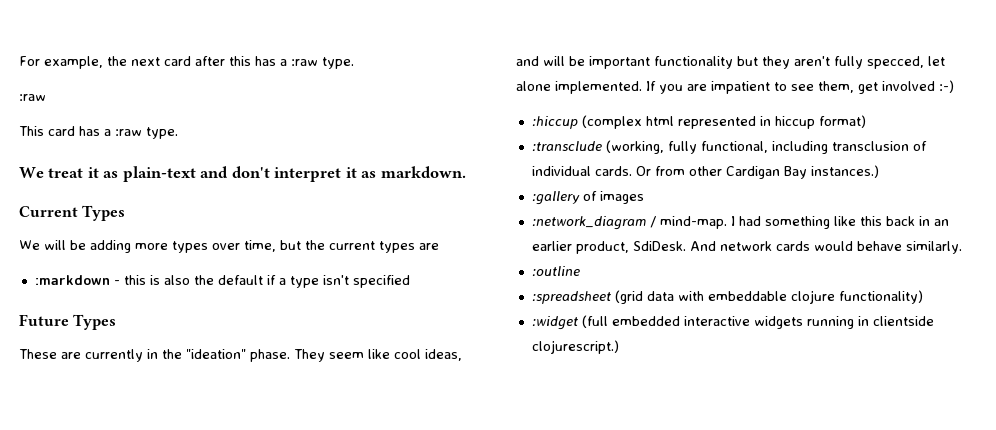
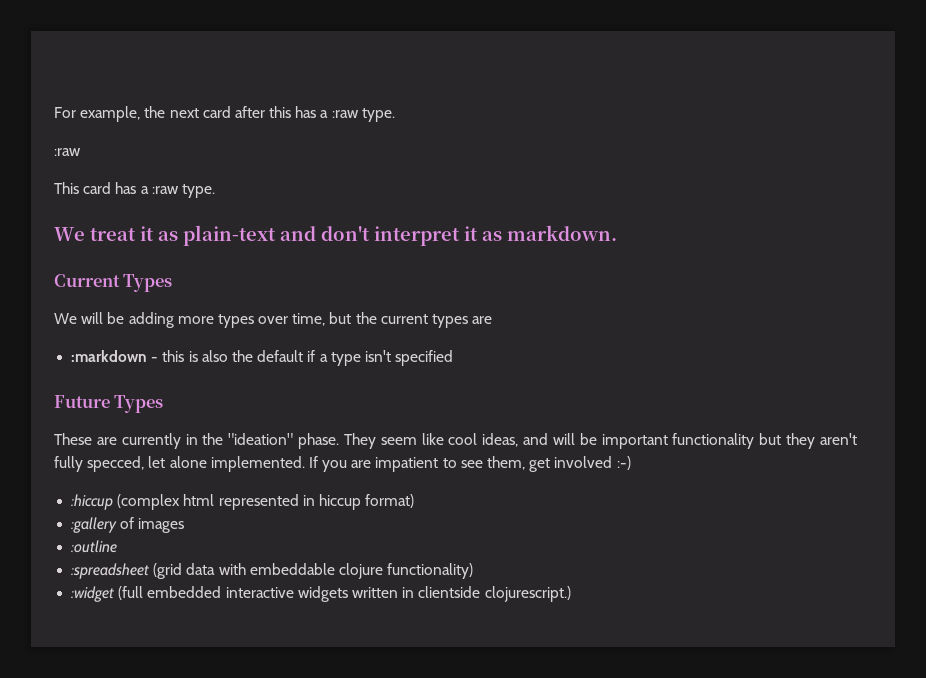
- :transclude (working, fully functional, including transclusion of individual cards. Or from other Cardigan Bay instances.)
  :gallery of images
- :network_diagram / mind-map. I had something like this back in an earlier product, SdiDesk. And network cards would behave similarly.
- :widget (full embedded interactive widgets running in clientside clojurescript.)
+ :widget (full embedded interactive widgets written in clientside clojurescript.)

